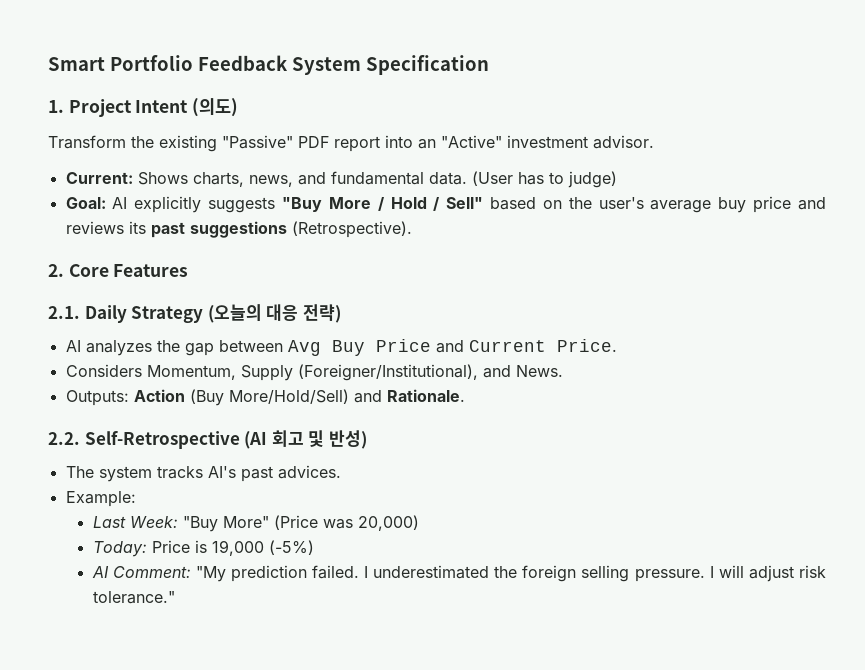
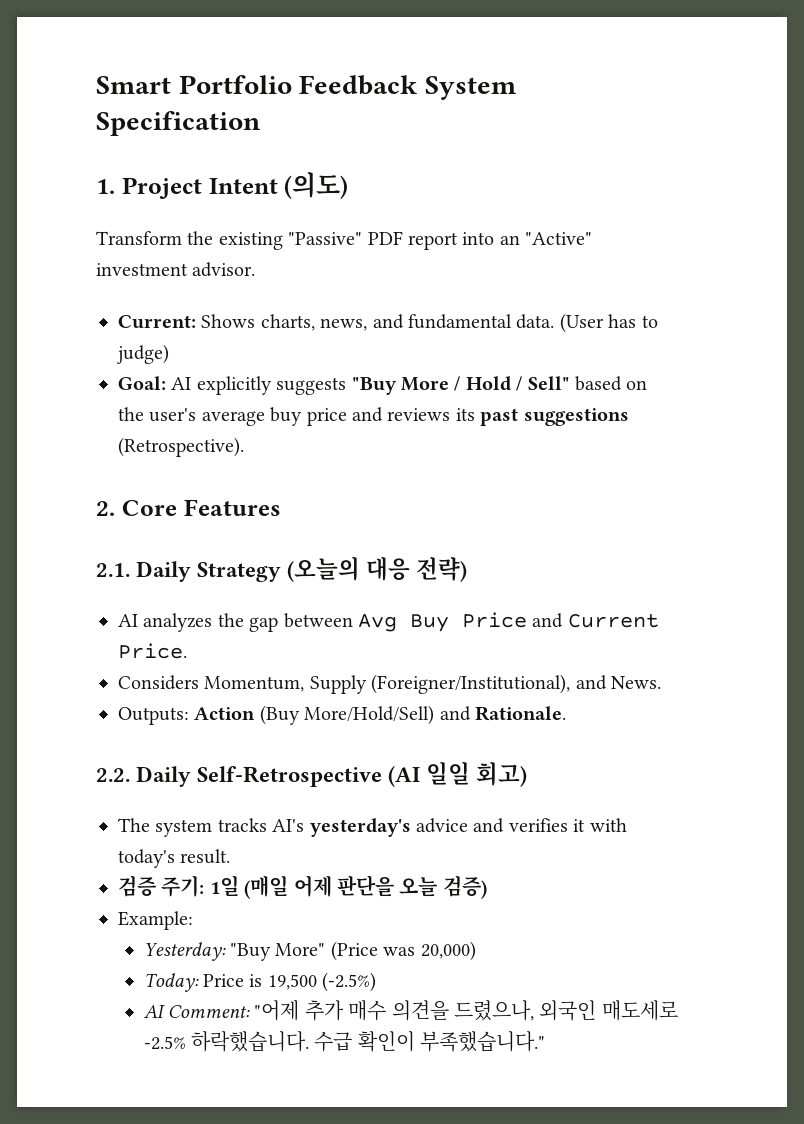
- 2.2. Self-Retrospective (AI 회고 및 반성)
+ 2.2. Daily Self-Retrospective (AI 일일 회고)
- The system tracks AI's past advices.
+ The system tracks AI's yesterday's advice and verifies it with today's result.
+ 검증 주기: 1일 (매일 어제 판단을 오늘 검증)
- Last Week: "Buy More" (Price was 20,000)
+ Yesterday: "Buy More" (Price was 20,000)
- Today: Price is 19,000 (-5%)
+ Today: Price is 19,500 (-2.5%)
- AI Comment: "My prediction failed. I underestimated the foreign selling pressure. I will adjust risk tolerance."
+ AI Comment: "어제 추가 매수 의견을 드렸으나, 외국인 매도세로 -2.5% 하락했습니다. 수급 확인이 부족했습니다."

